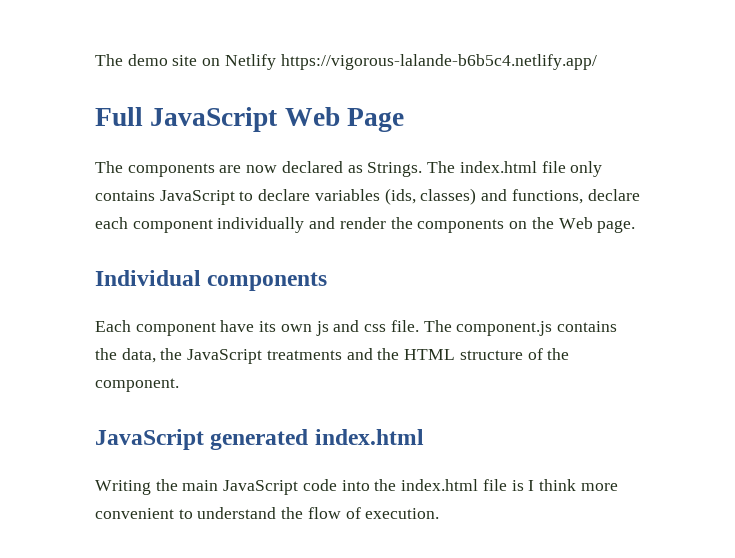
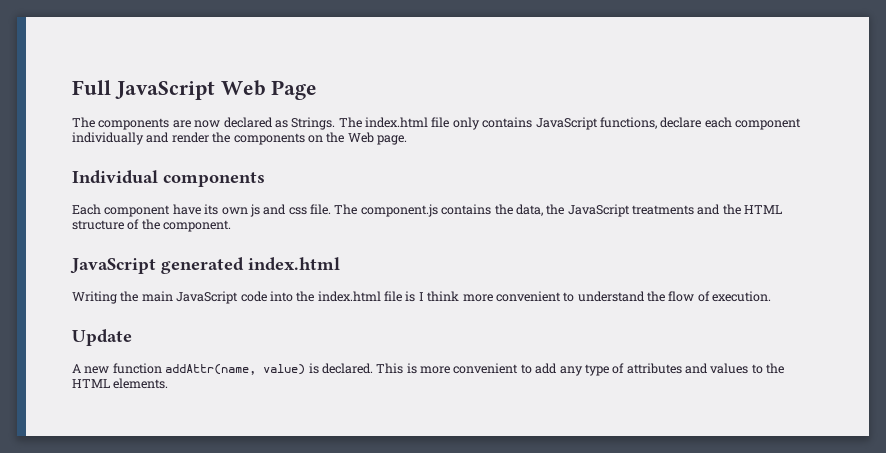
- The demo site on Netlify https://vigorous-lalande-b6b5c4.netlify.app/
- The index.html file only contains JavaScript to declare variables (ids, classes) and functions, declare each component individually and render the components on the Web page.
+ The index.html file only contains JavaScript functions, declare each component individually and render the components on the Web page.
+ Update
+ A new function addAttr(name, value) is declared. This is more convenient to add any type of attributes and values to the HTML elements.

